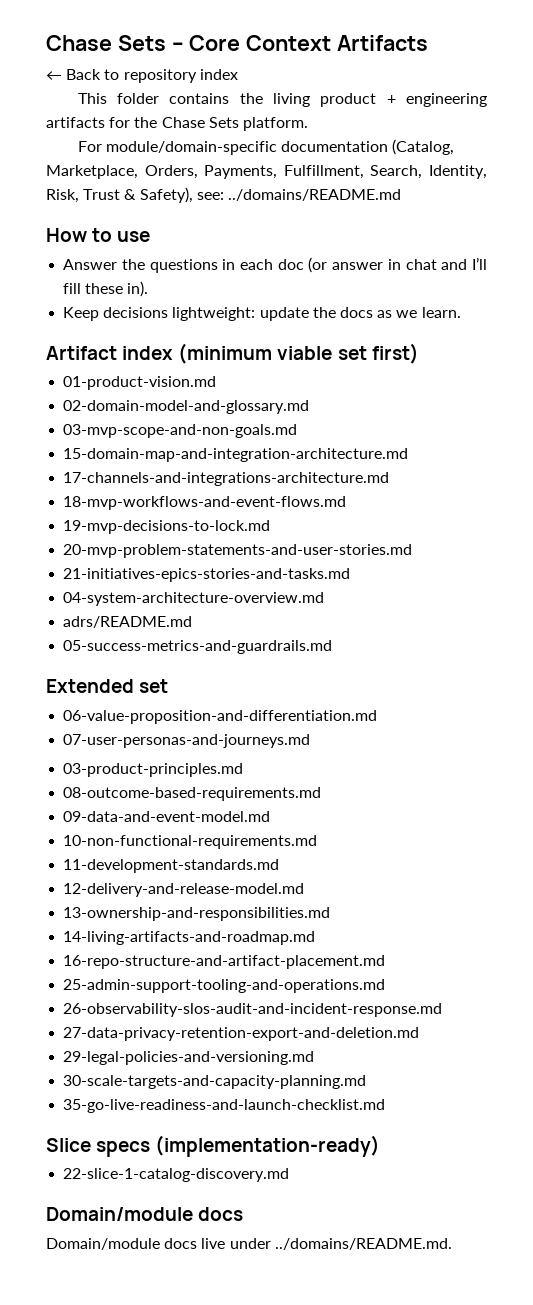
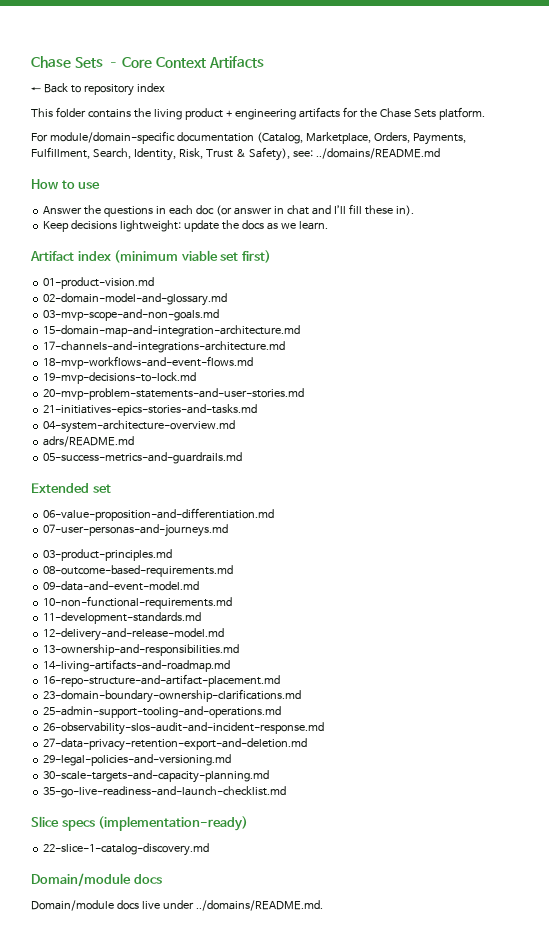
+ 23-domain-boundary-ownership-clarifications.md

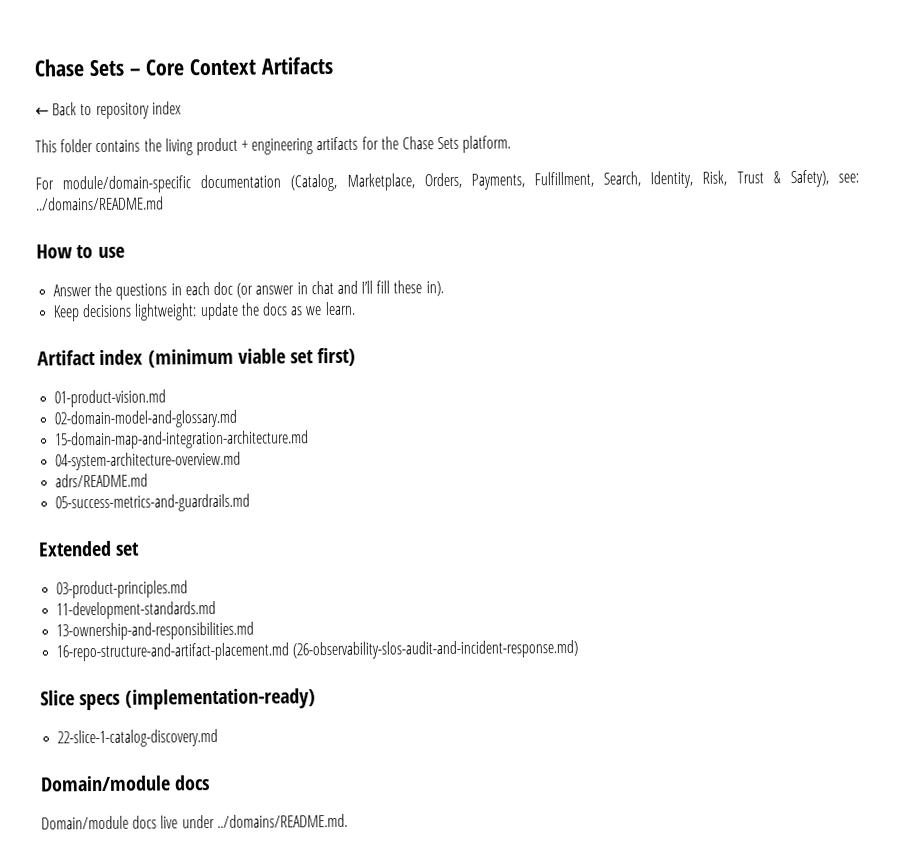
- 03-mvp-scope-and-non-goals.md
- 17-channels-and-integrations-architecture.md
- 18-mvp-workflows-and-event-flows.md
- 19-mvp-decisions-to-lock.md
- 20-mvp-problem-statements-and-user-stories.md
- 21-initiatives-epics-stories-and-tasks.md
- 06-value-proposition-and-differentiation.md
- 07-user-personas-and-journeys.md
- 08-outcome-based-requirements.md
- 09-data-and-event-model.md
- 10-non-functional-requirements.md
- 12-delivery-and-release-model.md
- 14-living-artifacts-and-roadmap.md
- 16-repo-structure-and-artifact-placement.md
- 23-domain-boundary-ownership-clarifications.md
- 25-admin-support-tooling-and-operations.md
- 26-observability-slos-audit-and-incident-response.md
- 27-data-privacy-retention-export-and-deletion.md
- 29-legal-policies-and-versioning.md
- 30-scale-targets-and-capacity-planning.md
- 35-go-live-readiness-and-launch-checklist.md
+ 16-repo-structure-and-artifact-placement.md (26-observability-slos-audit-and-incident-response.md)

